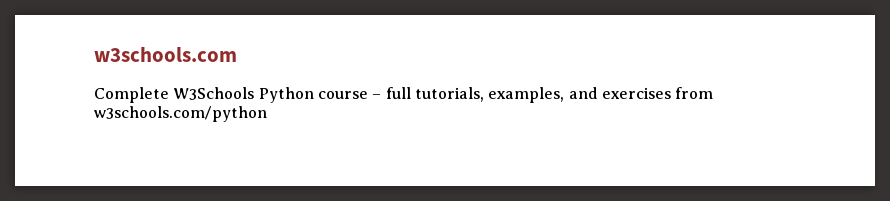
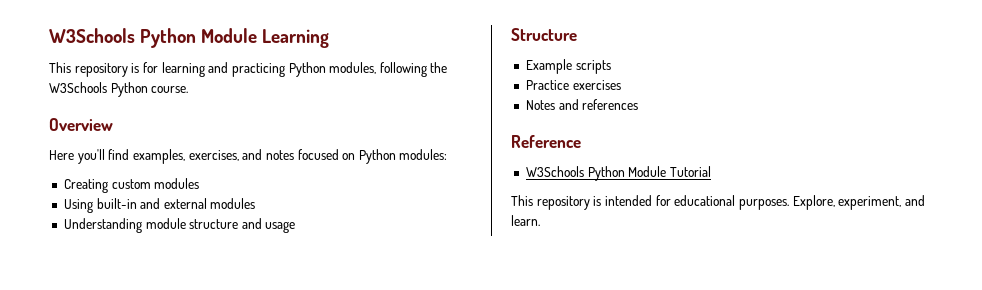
- w3schools.com
- Complete W3Schools Python course – full tutorials, examples, and exercises from w3schools.com/python
+ W3Schools Python Module Learning
+ This repository is for learning and practicing Python modules, following the W3Schools Python course.
+ Overview
+ Here you'll find examples, exercises, and notes focused on Python modules:
+ Creating custom modules
+ Using built-in and external modules
+ Understanding module structure and usage
+ Structure
+ Example scripts
+ Practice exercises
+ Notes and references
+ Reference
+ W3Schools Python Module Tutorial
+ This repository is intended for educational purposes. Explore, experiment, and learn.

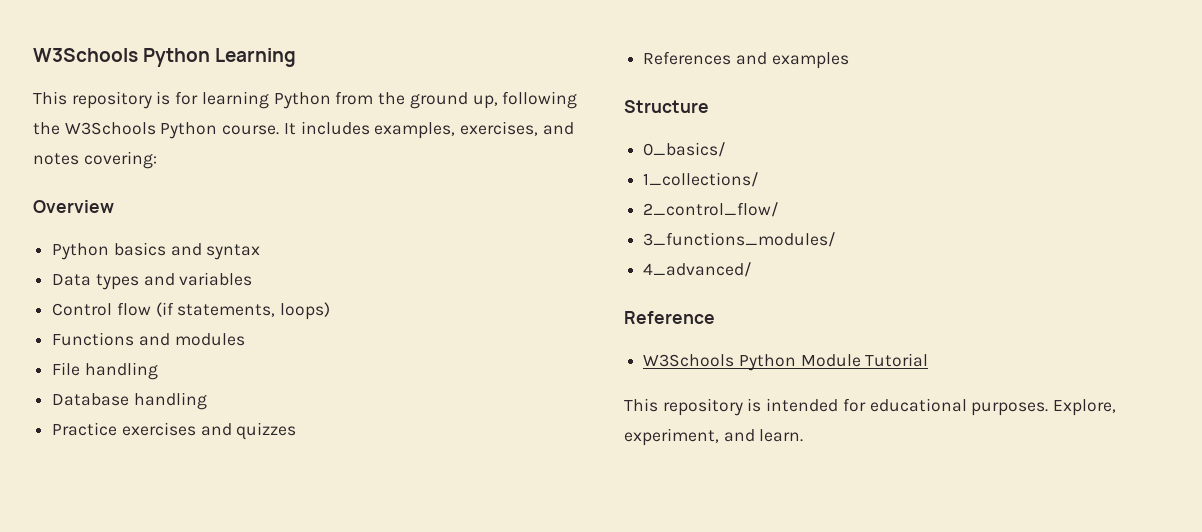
- W3Schools Python Module Learning
+ W3Schools Python Learning
- This repository is for learning and practicing Python modules, following the W3Schools Python course.
+ This repository is for learning Python from the ground up, following the W3Schools Python course. It includes examples, exercises, and notes covering:
  Overview
- Here you'll find examples, exercises, and notes focused on Python modules:
- Creating custom modules
- Using built-in and external modules
- Understanding module structure and usage
+ Python basics and syntax
+ Data types and variables
+ Control flow (if statements, loops)
+ Functions and modules
+ File handling
+ Database handling
+ Practice exercises and quizzes
+ References and examples
  Structure
- Example scripts
- Practice exercises
- Notes and references
+ 0_basics/
+ 1_collections/
+ 2_control_flow/
+ 3_functions_modules/
+ 4_advanced/

